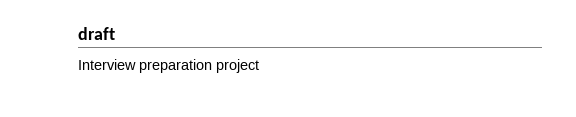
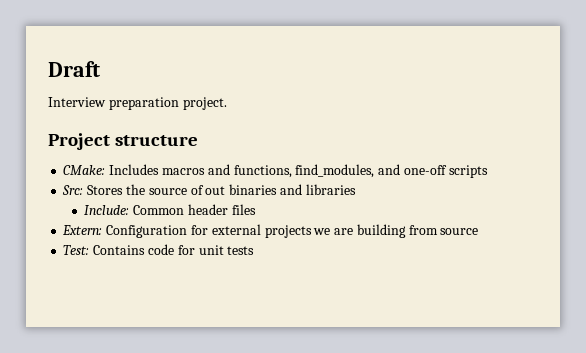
- draft
+ Draft
- Interview preparation project
+ Interview preparation project.
+ Project structure
+ CMake: Includes macros and functions, find_modules, and one-off scripts
+ Src: Stores the source of out binaries and libraries
+ Include: Common header files
+ Extern: Configuration for external projects we are building from source
+ Test: Contains code for unit tests

